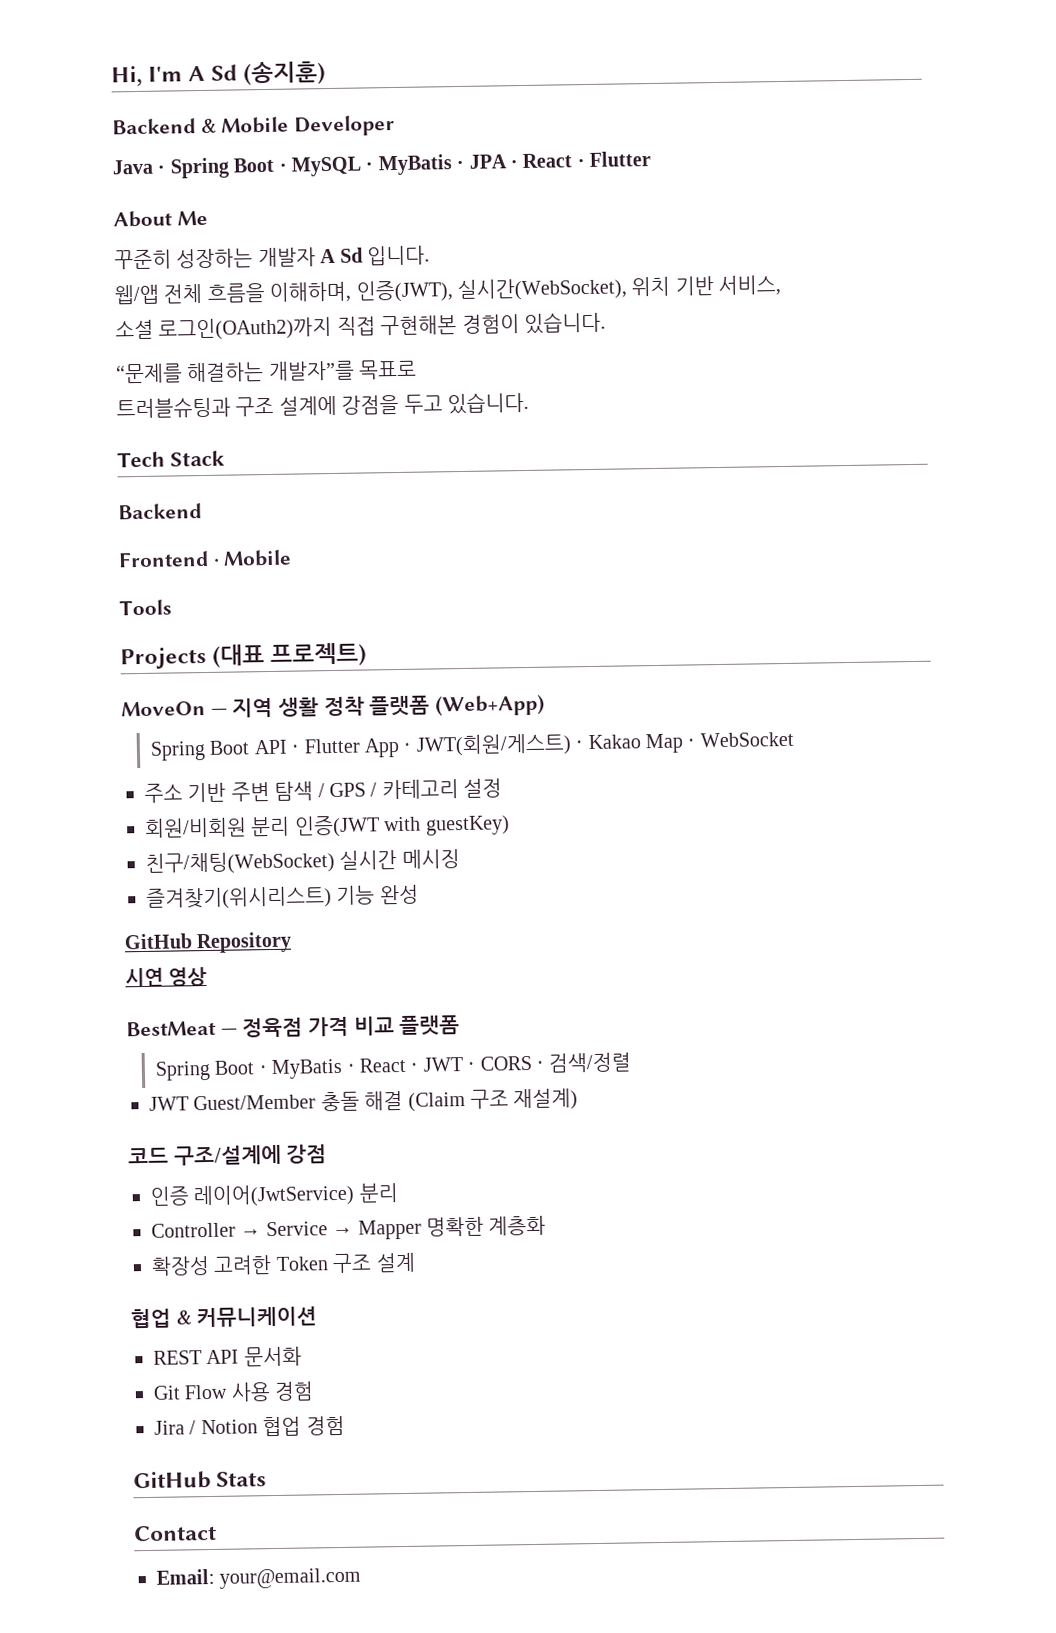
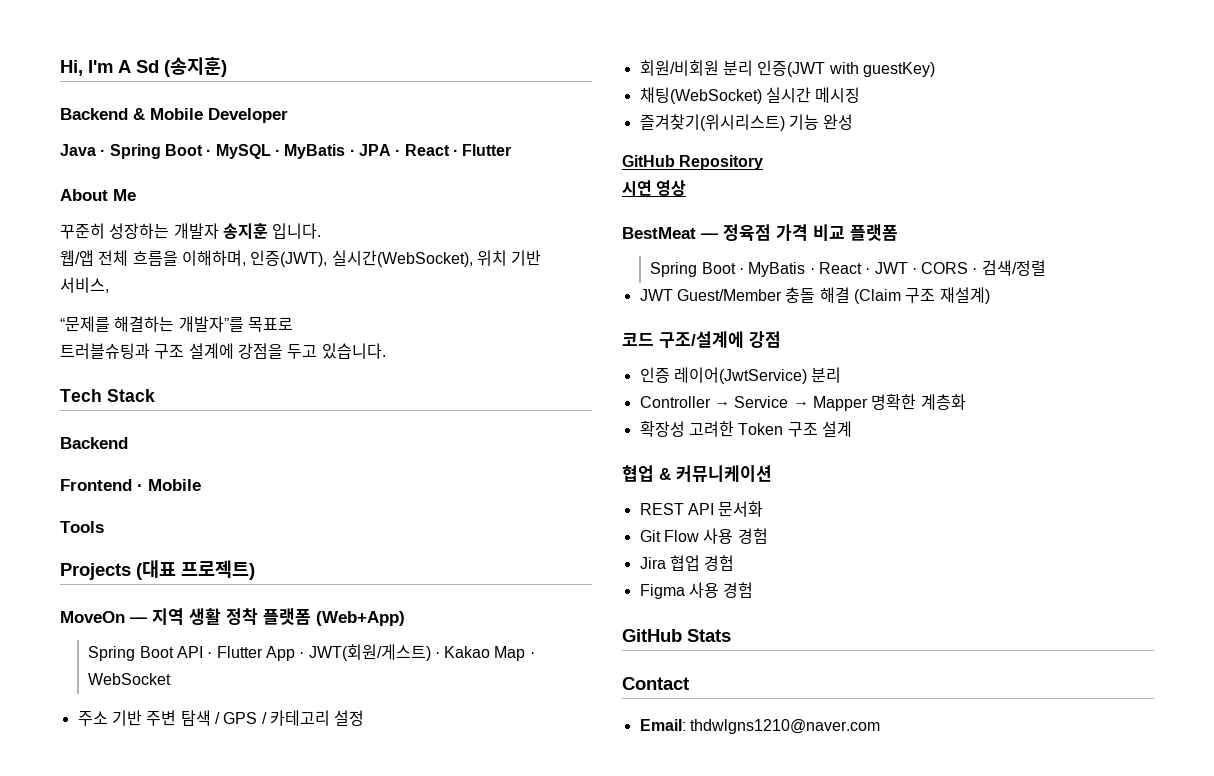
- 꾸준히 성장하는 개발자 A Sd 입니다.
+ 꾸준히 성장하는 개발자 송지훈 입니다.
- 소셜 로그인(OAuth2)까지 직접 구현해본 경험이 있습니다.
- 친구/채팅(WebSocket) 실시간 메시징
+ 채팅(WebSocket) 실시간 메시징
- Jira / Notion 협업 경험
+ Jira 협업 경험
+ Figma 사용 경험
- Email: your@email.com
+ Email: thdwlgns1210@naver.com

